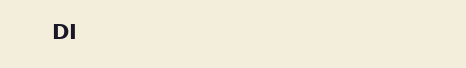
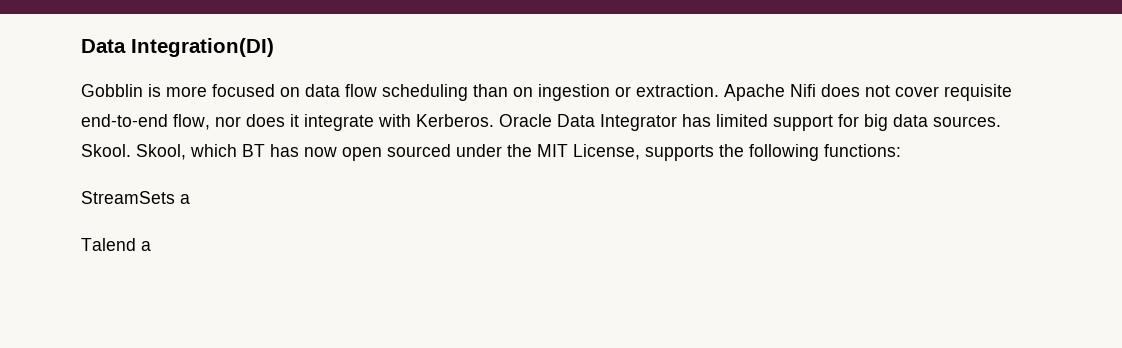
- DI
+ Data Integration(DI)
+ Gobblin is more focused on data flow scheduling than on ingestion or extraction. Apache Nifi does not cover requisite end-to-end flow, nor does it integrate with Kerberos. Oracle Data Integrator has limited support for big data sources. Skool. Skool, which BT has now open sourced under the MIT License, supports the following functions:
+ StreamSets a
+ Talend a

